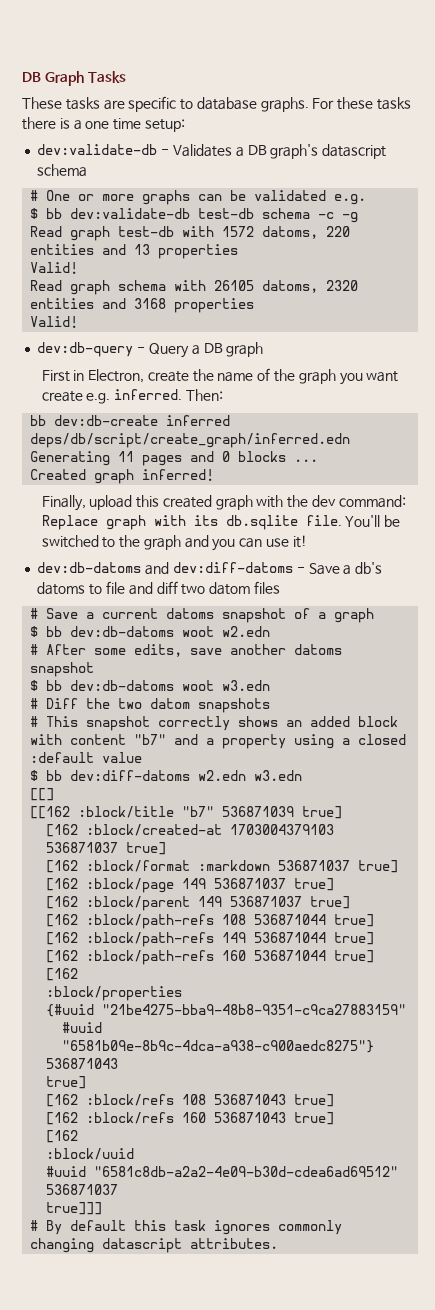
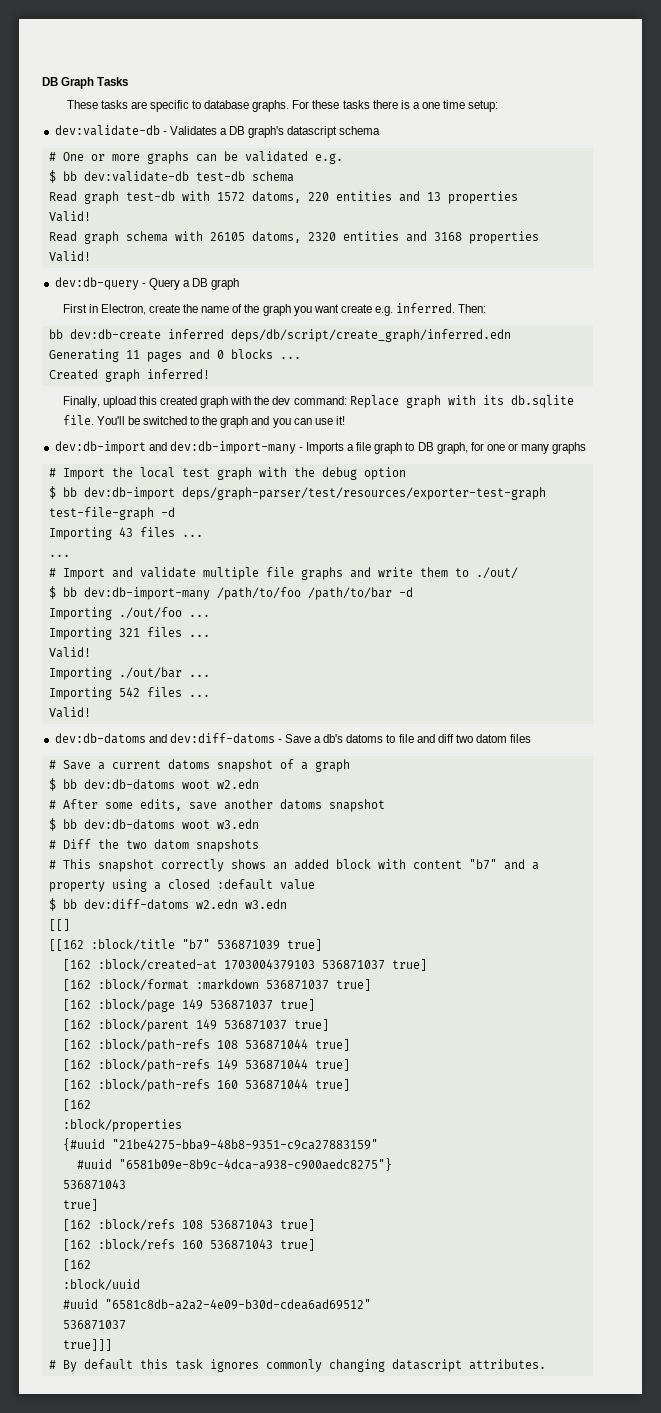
- $ bb dev:validate-db test-db schema -c -g
+ $ bb dev:validate-db test-db schema
+ dev:db-import and dev:db-import-many - Imports a file graph to DB graph, for one or many graphs
+ # Import the local test graph with the debug option
+ $ bb dev:db-import deps/graph-parser/test/resources/exporter-test-graph test-file-graph -d
+ Importing 43 files ...
+ ...
+ # Import and validate multiple file graphs and write them to ./out/
+ $ bb dev:db-import-many /path/to/foo /path/to/bar -d
+ Importing ./out/foo ...
+ Importing 321 files ...
+ Valid!
+ Importing ./out/bar ...
+ Importing 542 files ...
+ Valid!

